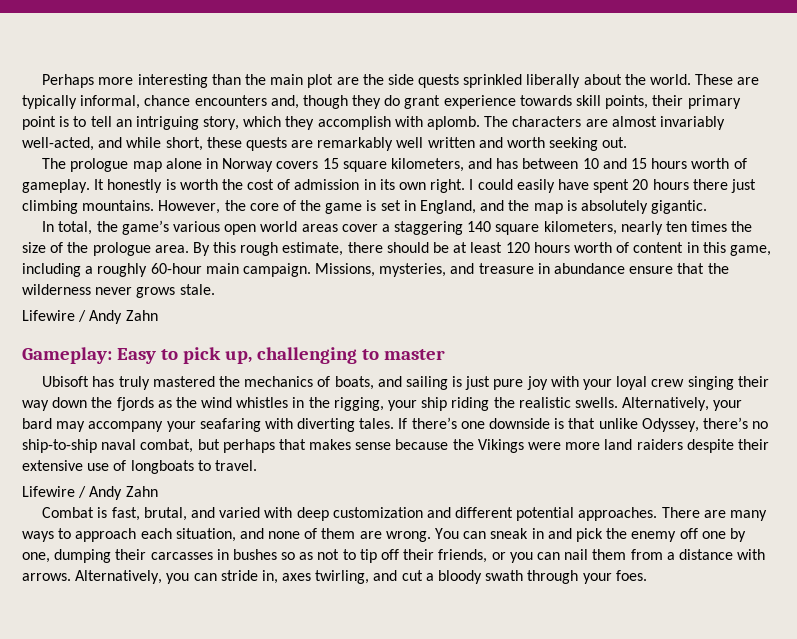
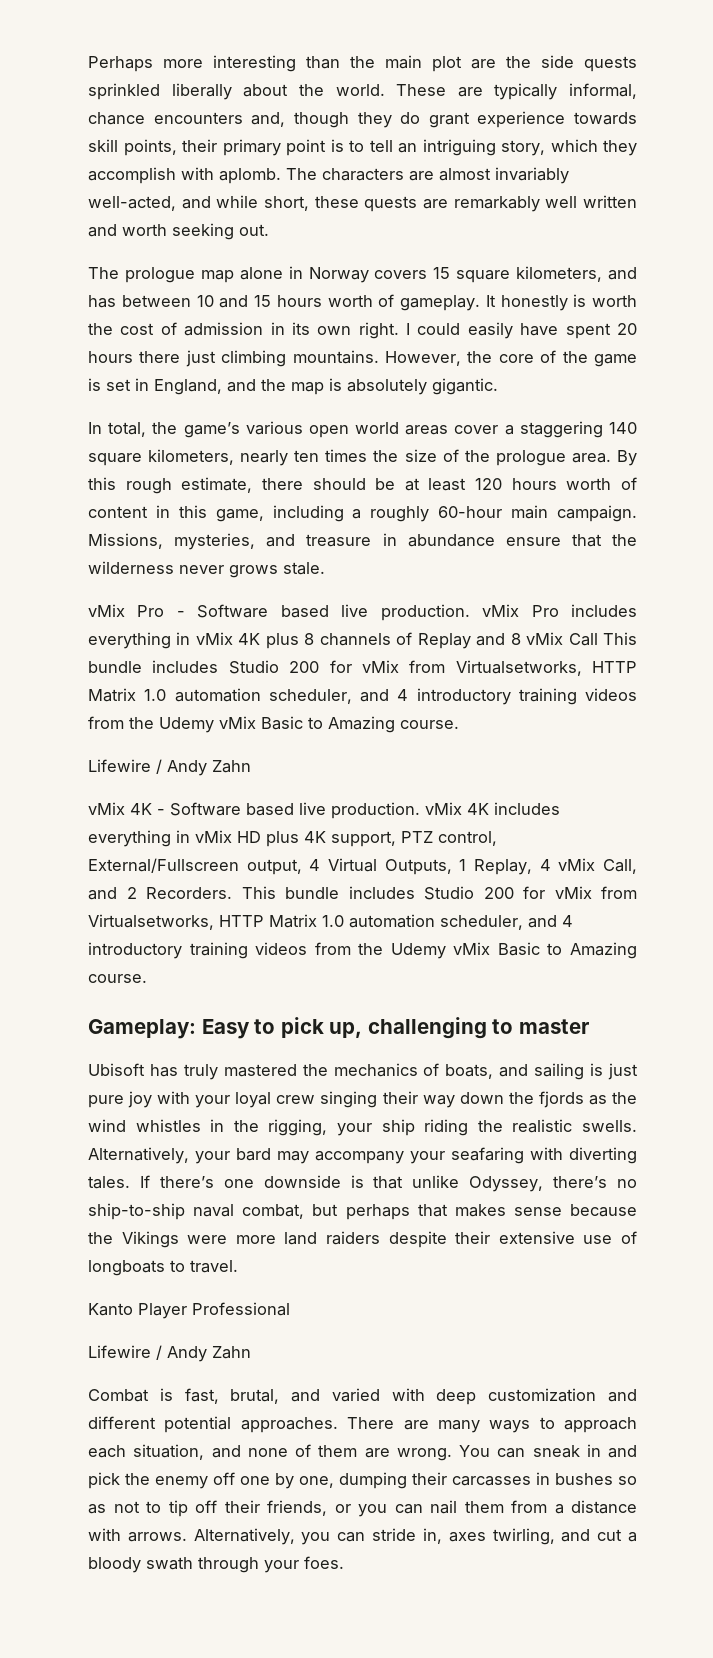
  Missions, mysteries, and treasure in abundance ensure that the wilderness never grows stale.
+ vMix Pro - Software based live production. vMix Pro includes everything in vMix 4K plus 8 channels of Replay and 8 vMix Call This bundle includes Studio 200 for vMix from Virtualsetworks, HTTP Matrix 1.0 automation scheduler, and 4 introductory training videos from the Udemy vMix Basic to Amazing course.
  Lifewire / Andy Zahn
+ vMix 4K - Software based live production. vMix 4K includes everything in vMix HD plus 4K support, PTZ control, External/Fullscreen output, 4 Virtual Outputs, 1 Replay, 4 vMix Call, and 2 Recorders. This bundle includes Studio 200 for vMix from Virtualsetworks, HTTP Matrix 1.0 automation scheduler, and 4 introductory training videos from the Udemy vMix Basic to Amazing course.
+ Kanto Player Professional

